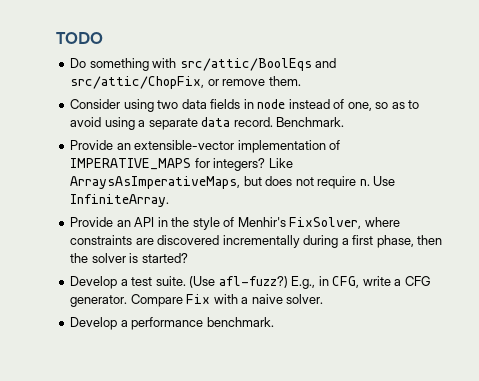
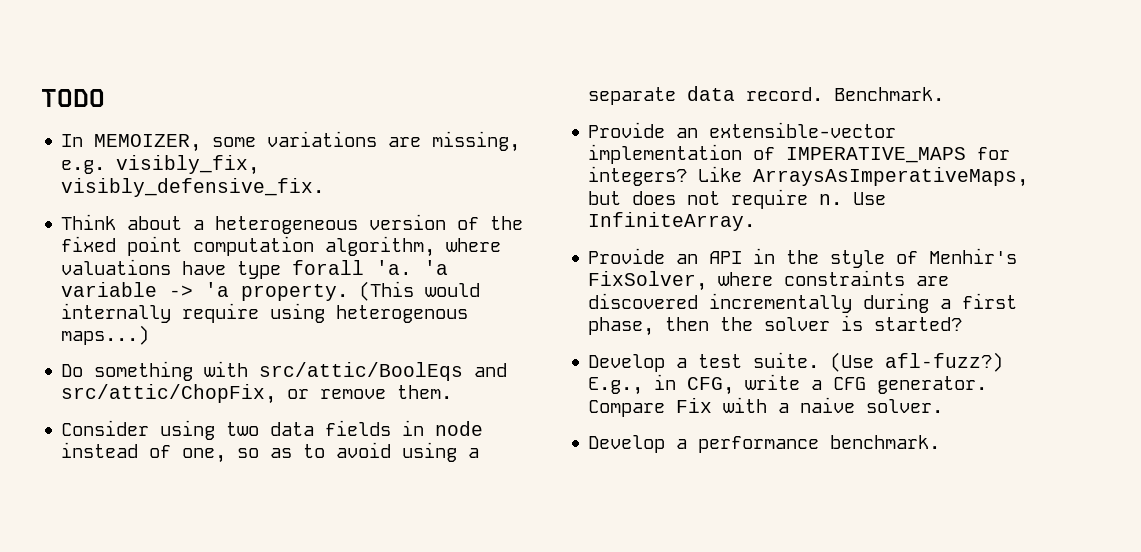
+ In MEMOIZER, some variations are missing, e.g. visibly_fix, visibly_defensive_fix.
+ Think about a heterogeneous version of the fixed point computation algorithm, where valuations have type forall 'a. 'a variable -> 'a property. (This would internally require using heterogenous maps...)

